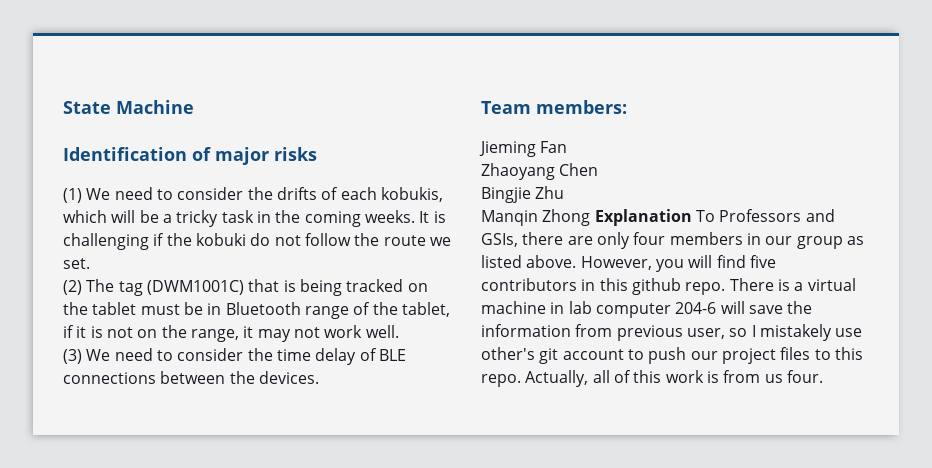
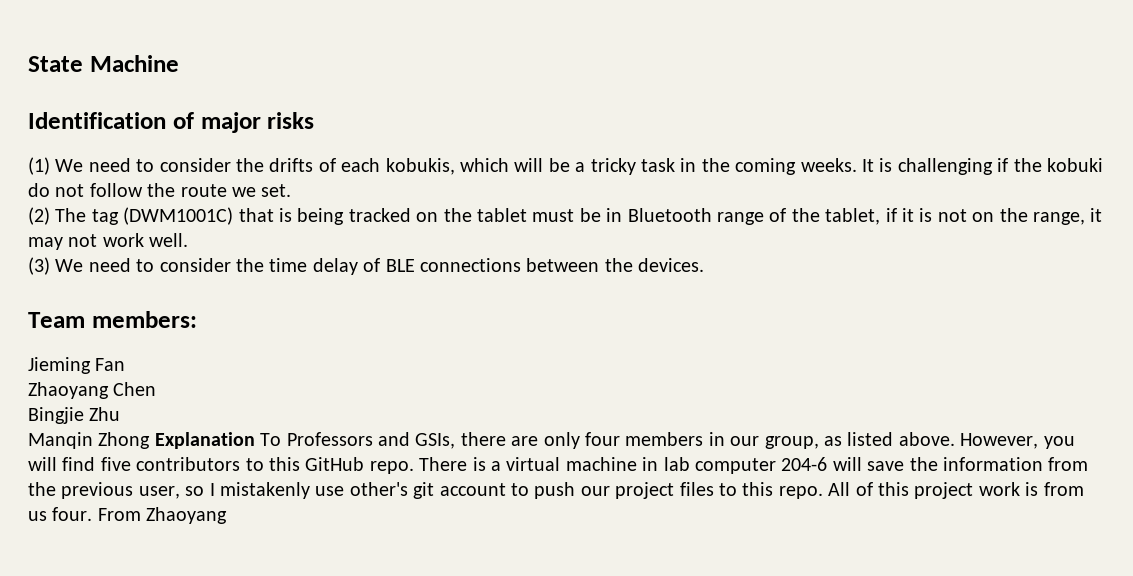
- Manqin Zhong Explanation To Professors and GSIs, there are only four members in our group as listed above.
+ Manqin Zhong Explanation To Professors and GSIs, there are only four members in our group, as listed above.
- However, you will find five contributors in this github repo.
+ However, you will find five contributors to this GitHub repo.
- There is a virtual machine in lab computer 204-6 will save the information from previous user, so I mistakely use other's git account to push our project files to this repo.
+ There is a virtual machine in lab computer 204-6 will save the information from the previous user, so I mistakenly use other's git account to push our project files to this repo.
- Actually, all of this work is from us four.
+ All of this project work is from us four.
+ From Zhaoyang

